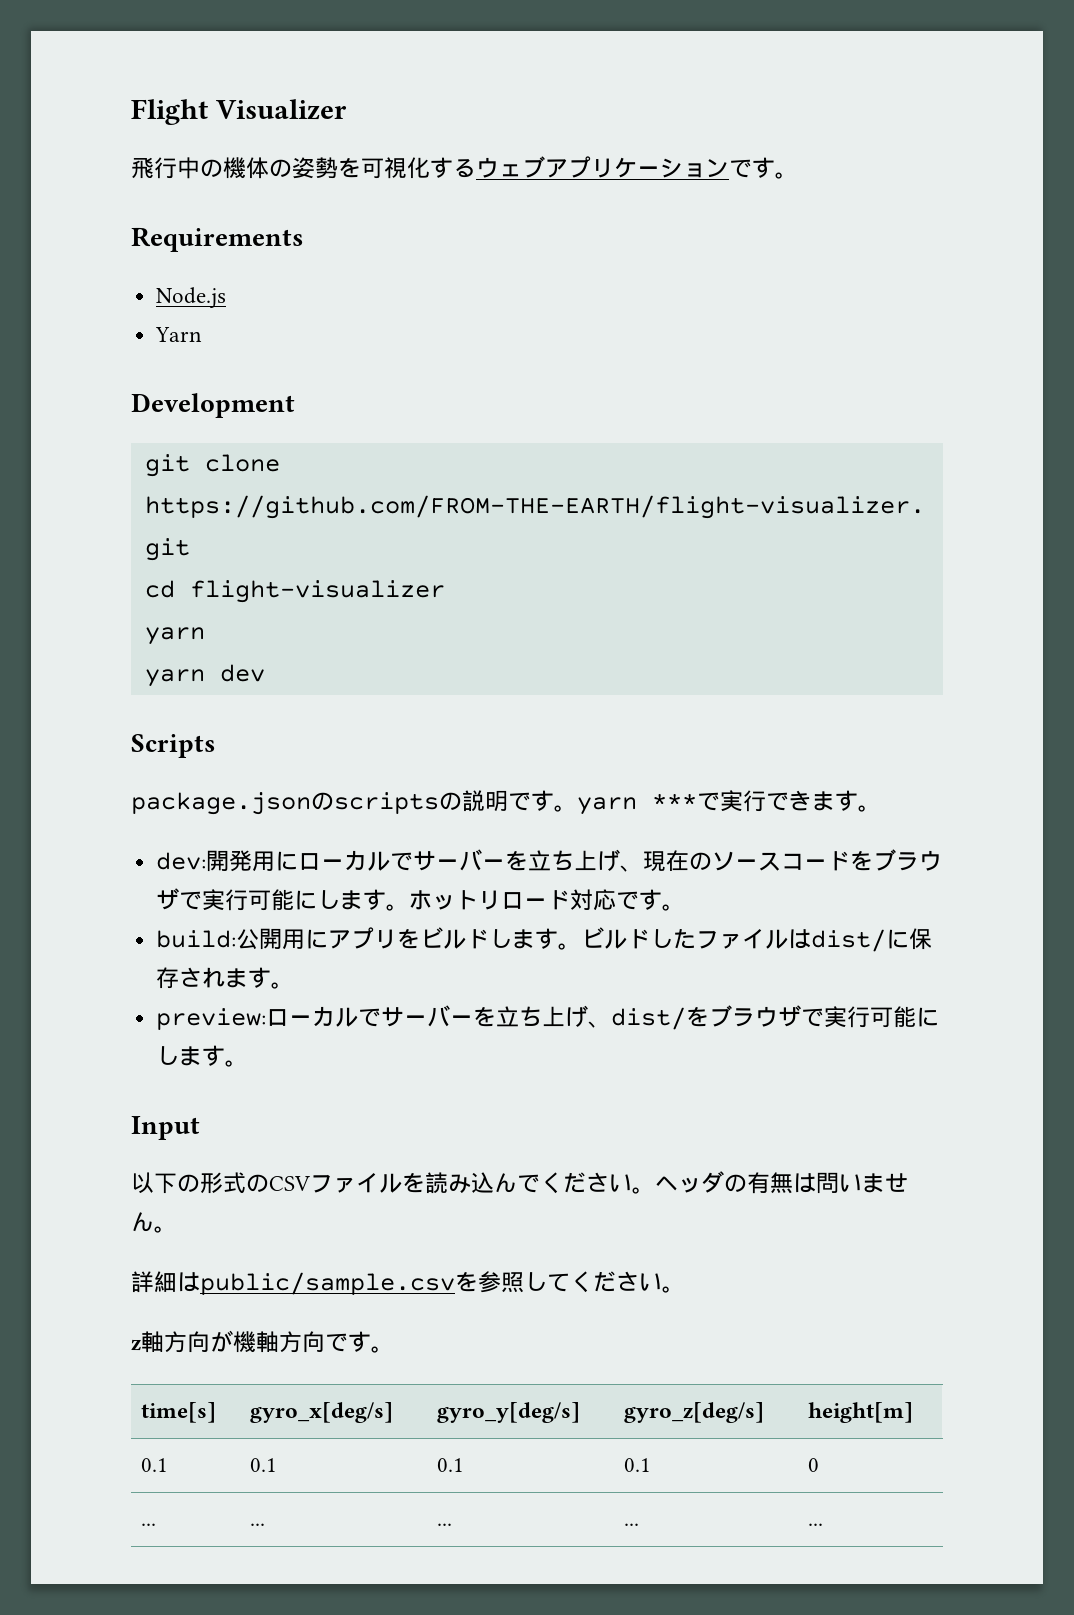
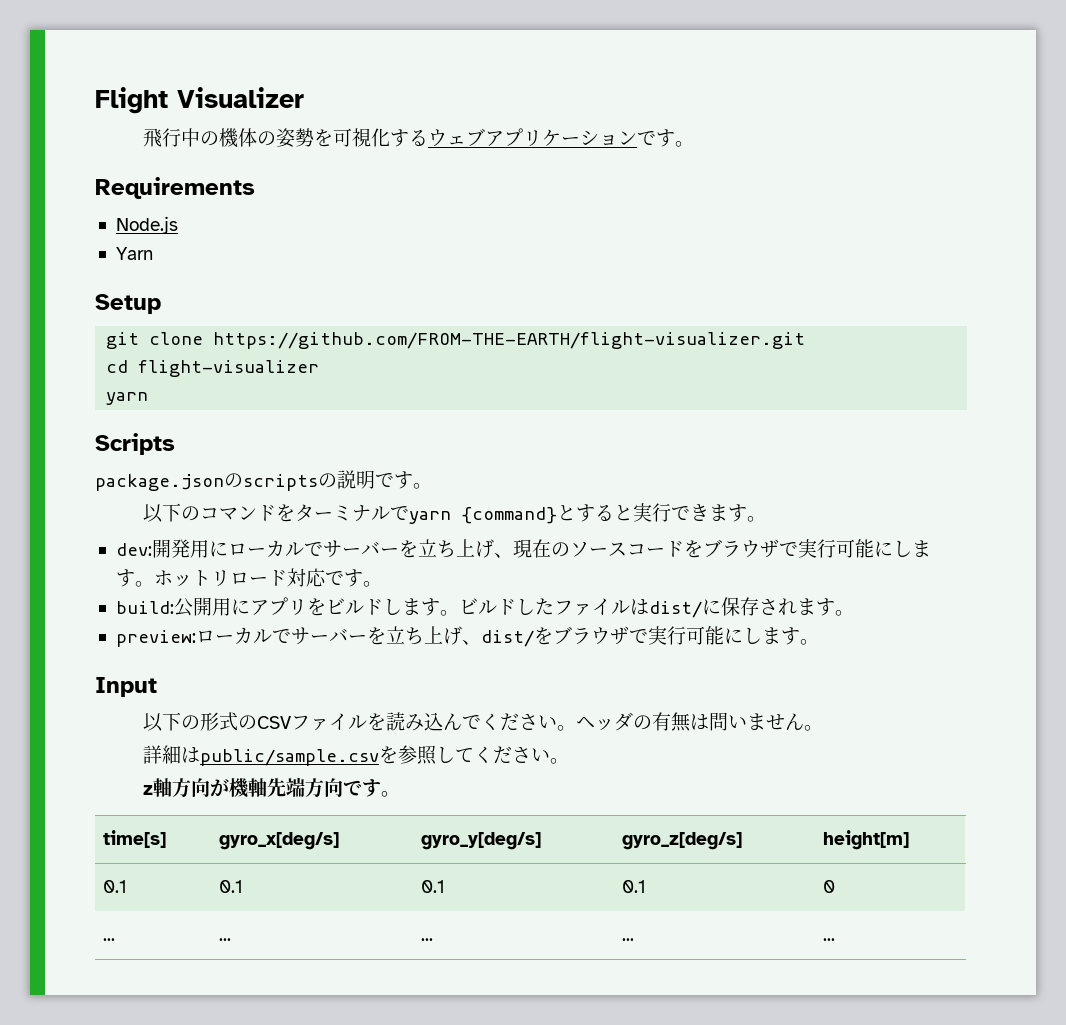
- Development
+ Setup
- yarn dev
- package.jsonのscriptsの説明です。yarn ***で実行できます。
+ package.jsonのscriptsの説明です。
+ 以下のコマンドをターミナルでyarn {command}とすると実行できます。
- z軸方向が機軸方向です。
+ z軸方向が機軸先端方向です。

